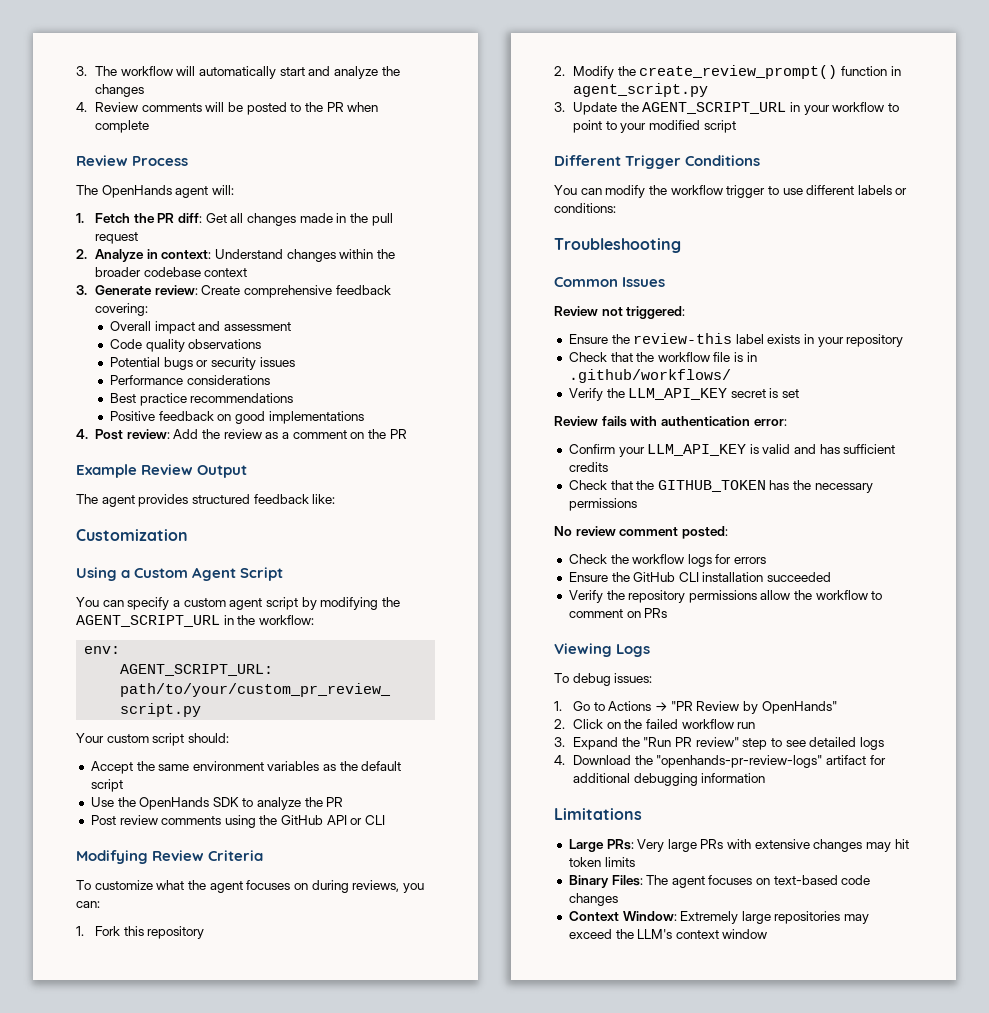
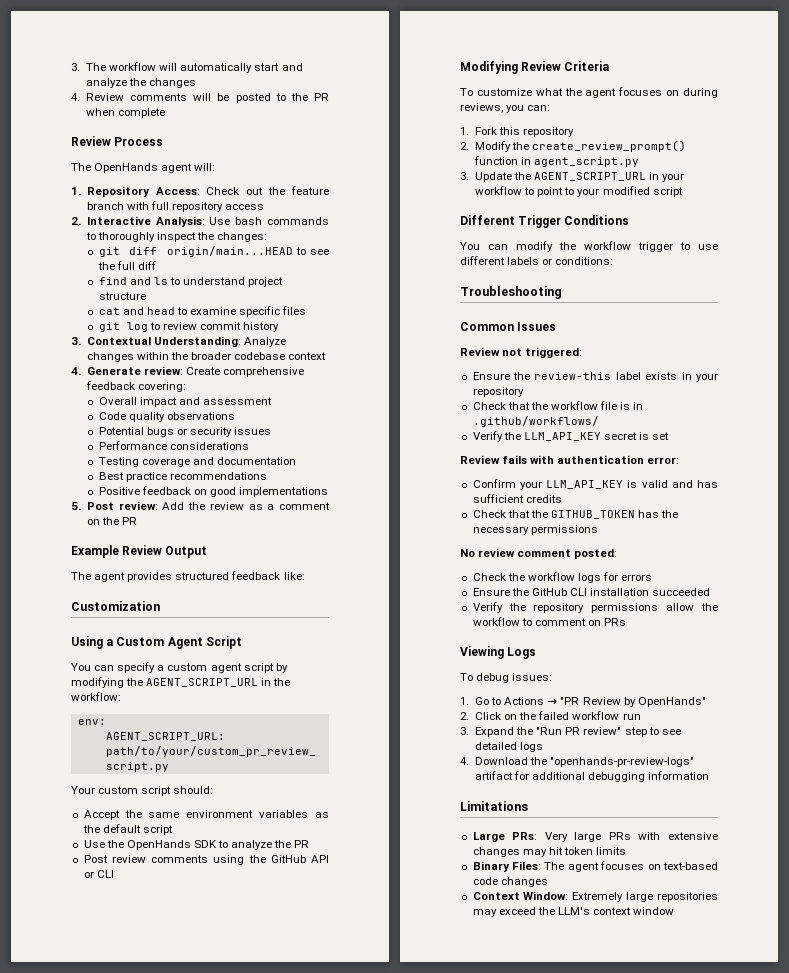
- 1. Fetch the PR diff: Get all changes made in the pull request
- 2. Analyze in context: Understand changes within the broader codebase context
+ 1. Repository Access: Check out the feature branch with full repository access
+ 2. Interactive Analysis: Use bash commands to thoroughly inspect the changes:
+ git diff origin/main...HEAD to see the full diff
+ find and ls to understand project structure
+ cat and head to examine specific files
+ git log to review commit history
+ 3. Contextual Understanding: Analyze changes within the broader codebase context
- 3. Generate review: Create comprehensive feedback covering:
+ 4. Generate review: Create comprehensive feedback covering:
+ Testing coverage and documentation
- 4. Post review: Add the review as a comment on the PR
+ 5. Post review: Add the review as a comment on the PR

